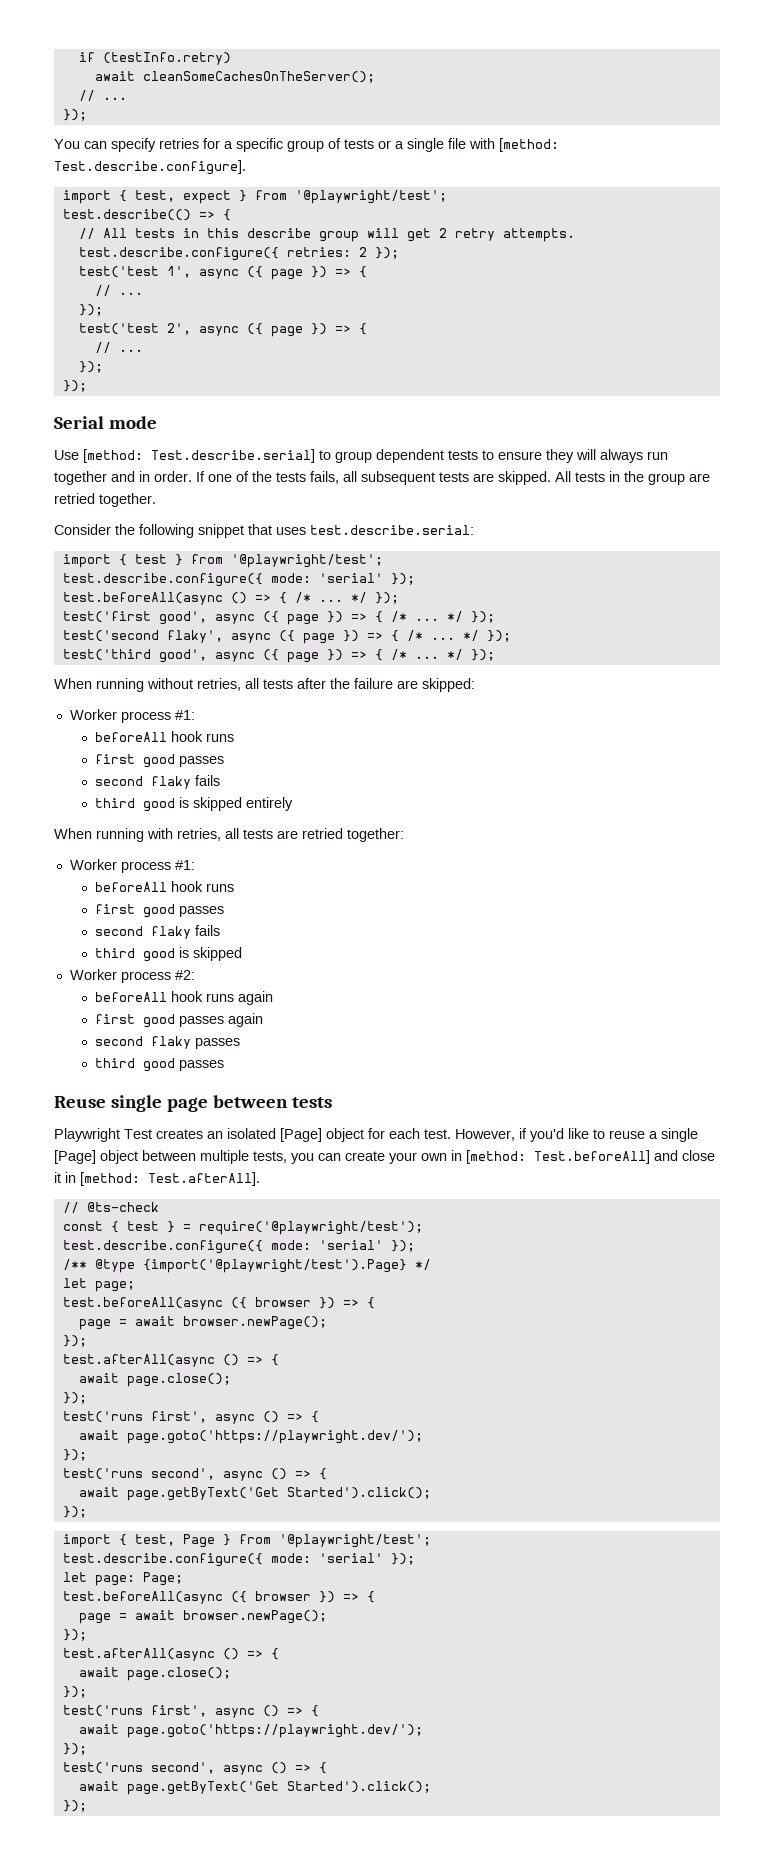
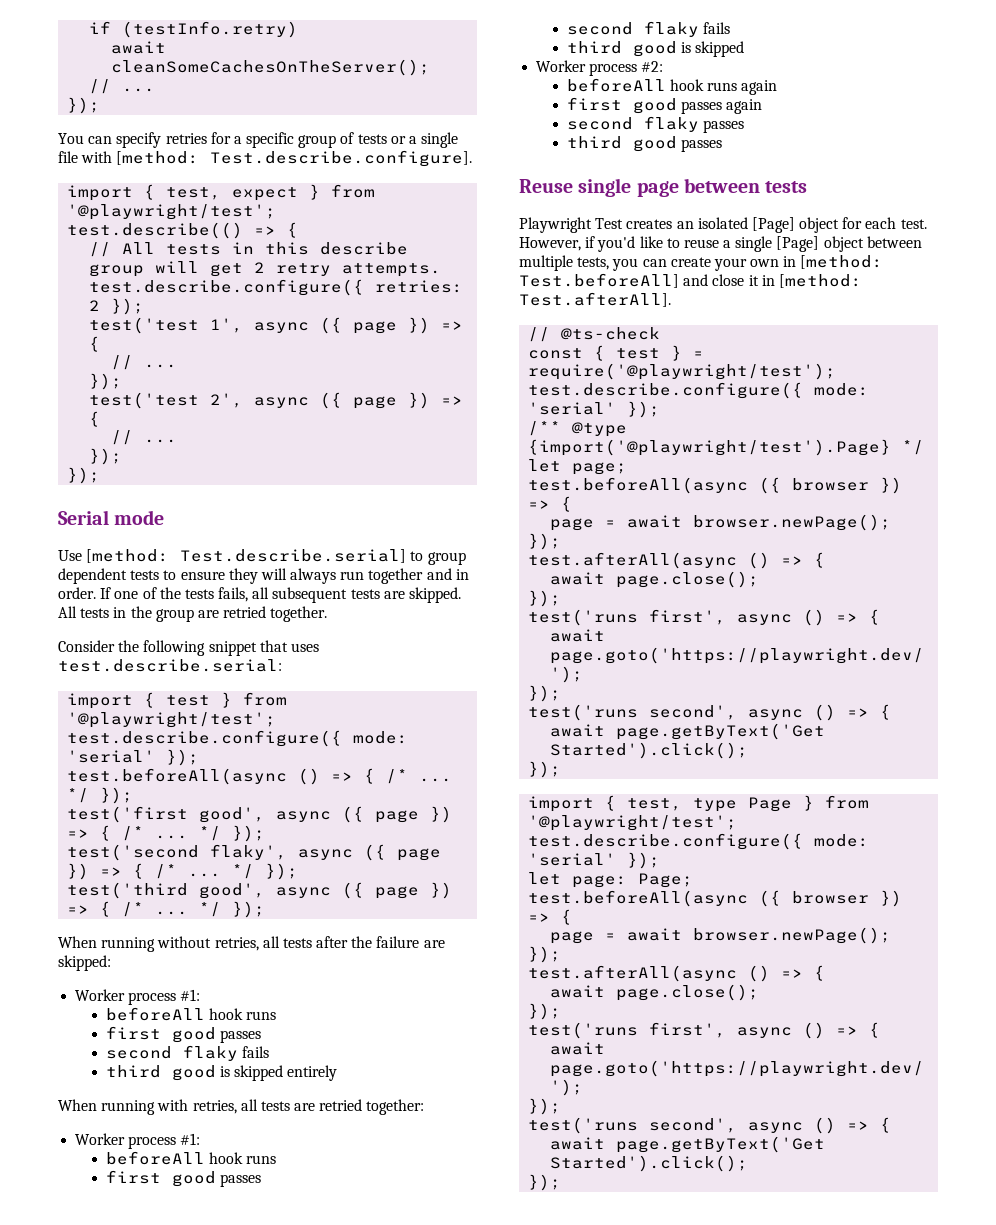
- import { test, Page } from '@playwright/test';
+ import { test, type Page } from '@playwright/test';

